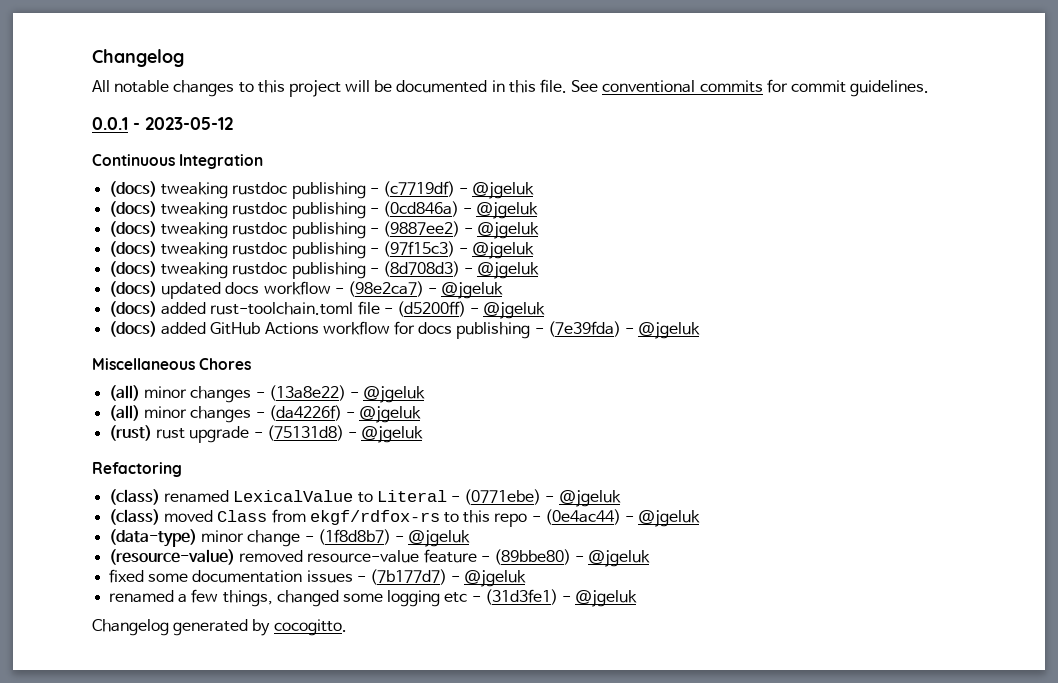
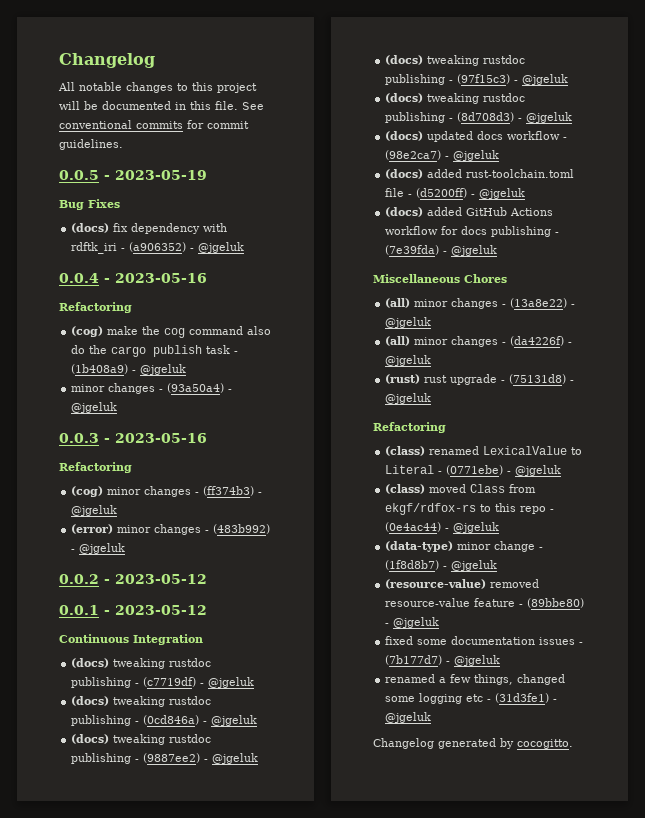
+ 0.0.5 - 2023-05-19
+ Bug Fixes
+ (docs) fix dependency with rdftk_iri - (a906352) - @jgeluk
+ 0.0.4 - 2023-05-16
+ Refactoring
+ (cog) make the cog command also do the cargo publish task - (1b408a9) - @jgeluk
+ minor changes - (93a50a4) - @jgeluk
+ 0.0.3 - 2023-05-16
+ Refactoring
+ (cog) minor changes - (ff374b3) - @jgeluk
+ (error) minor changes - (483b992) - @jgeluk
+ 0.0.2 - 2023-05-12

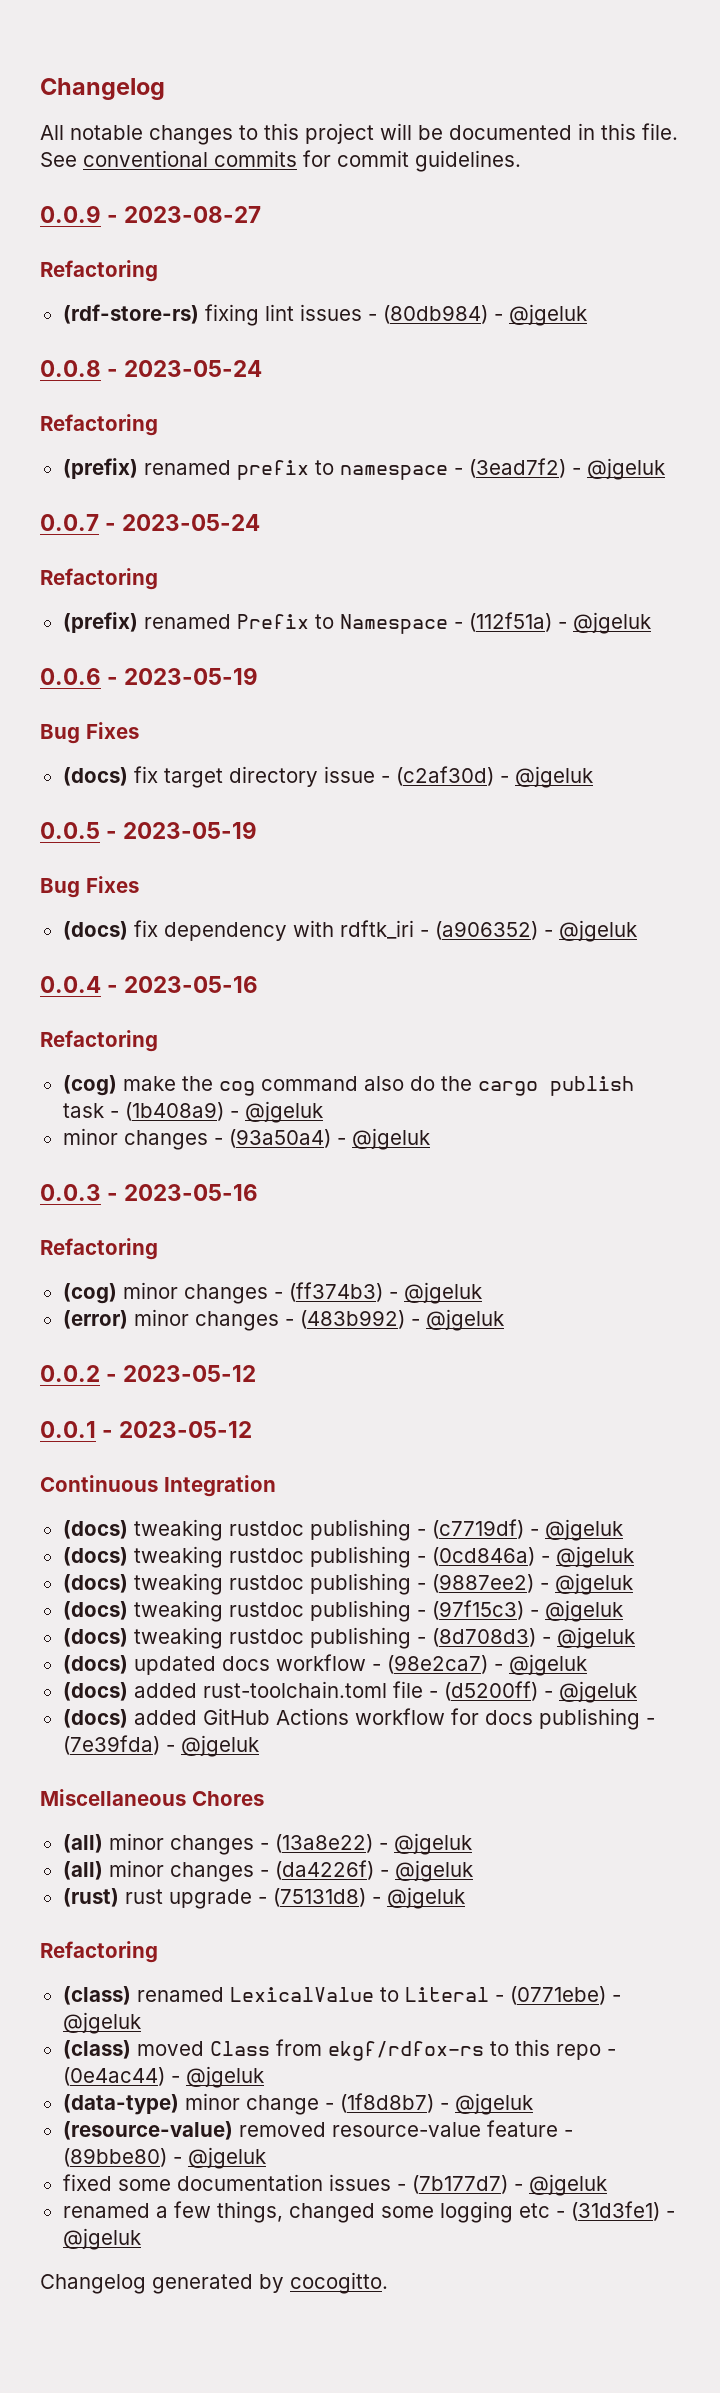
+ 0.0.9 - 2023-08-27
+ Refactoring
+ (rdf-store-rs) fixing lint issues - (80db984) - @jgeluk
+ 0.0.8 - 2023-05-24
+ Refactoring
+ (prefix) renamed prefix to namespace - (3ead7f2) - @jgeluk
+ 0.0.7 - 2023-05-24
+ Refactoring
+ (prefix) renamed Prefix to Namespace - (112f51a) - @jgeluk
+ 0.0.6 - 2023-05-19
+ Bug Fixes
+ (docs) fix target directory issue - (c2af30d) - @jgeluk

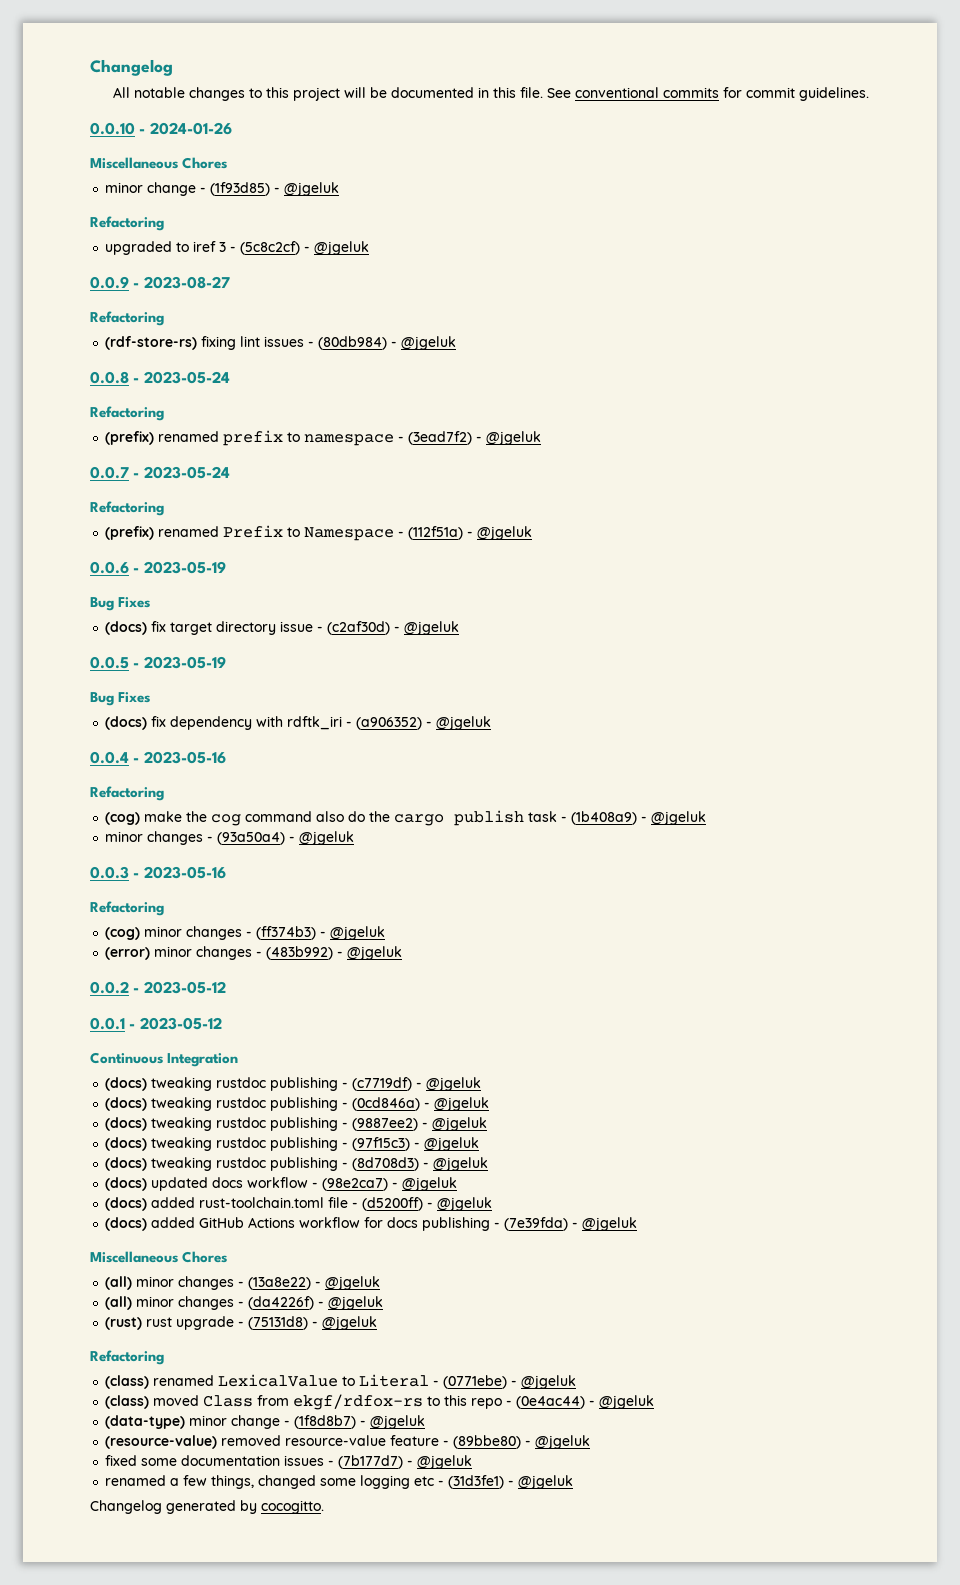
+ 0.0.10 - 2024-01-26
+ Miscellaneous Chores
+ minor change - (1f93d85) - @jgeluk
+ Refactoring
+ upgraded to iref 3 - (5c8c2cf) - @jgeluk

